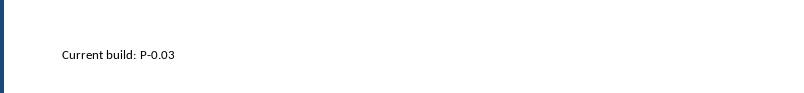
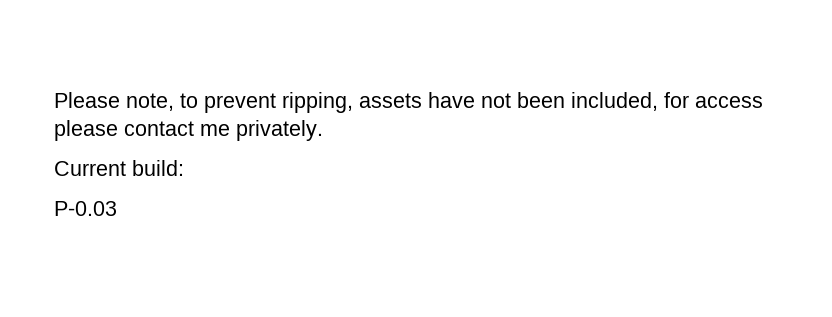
+ Please note, to prevent ripping, assets have not been included, for access please contact me privately.
- Current build: P-0.03
+ Current build:
+ P-0.03

